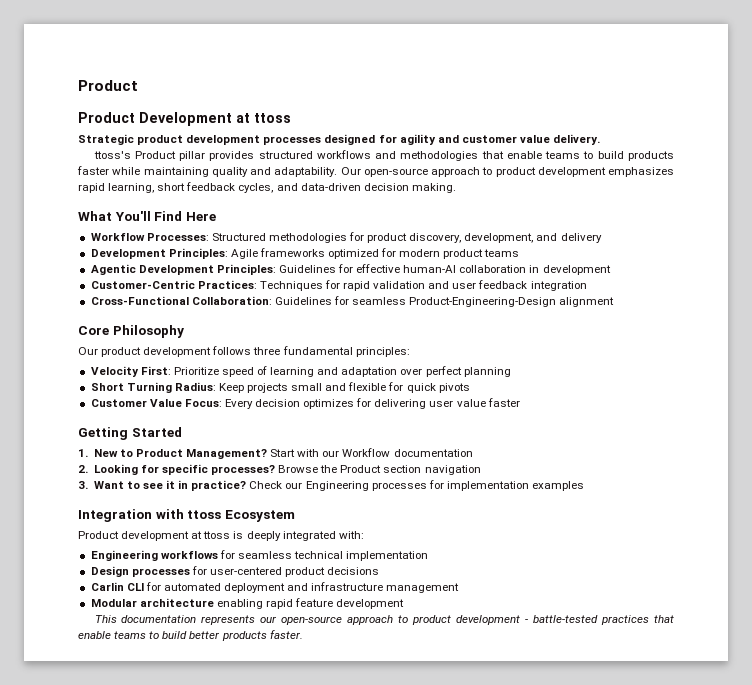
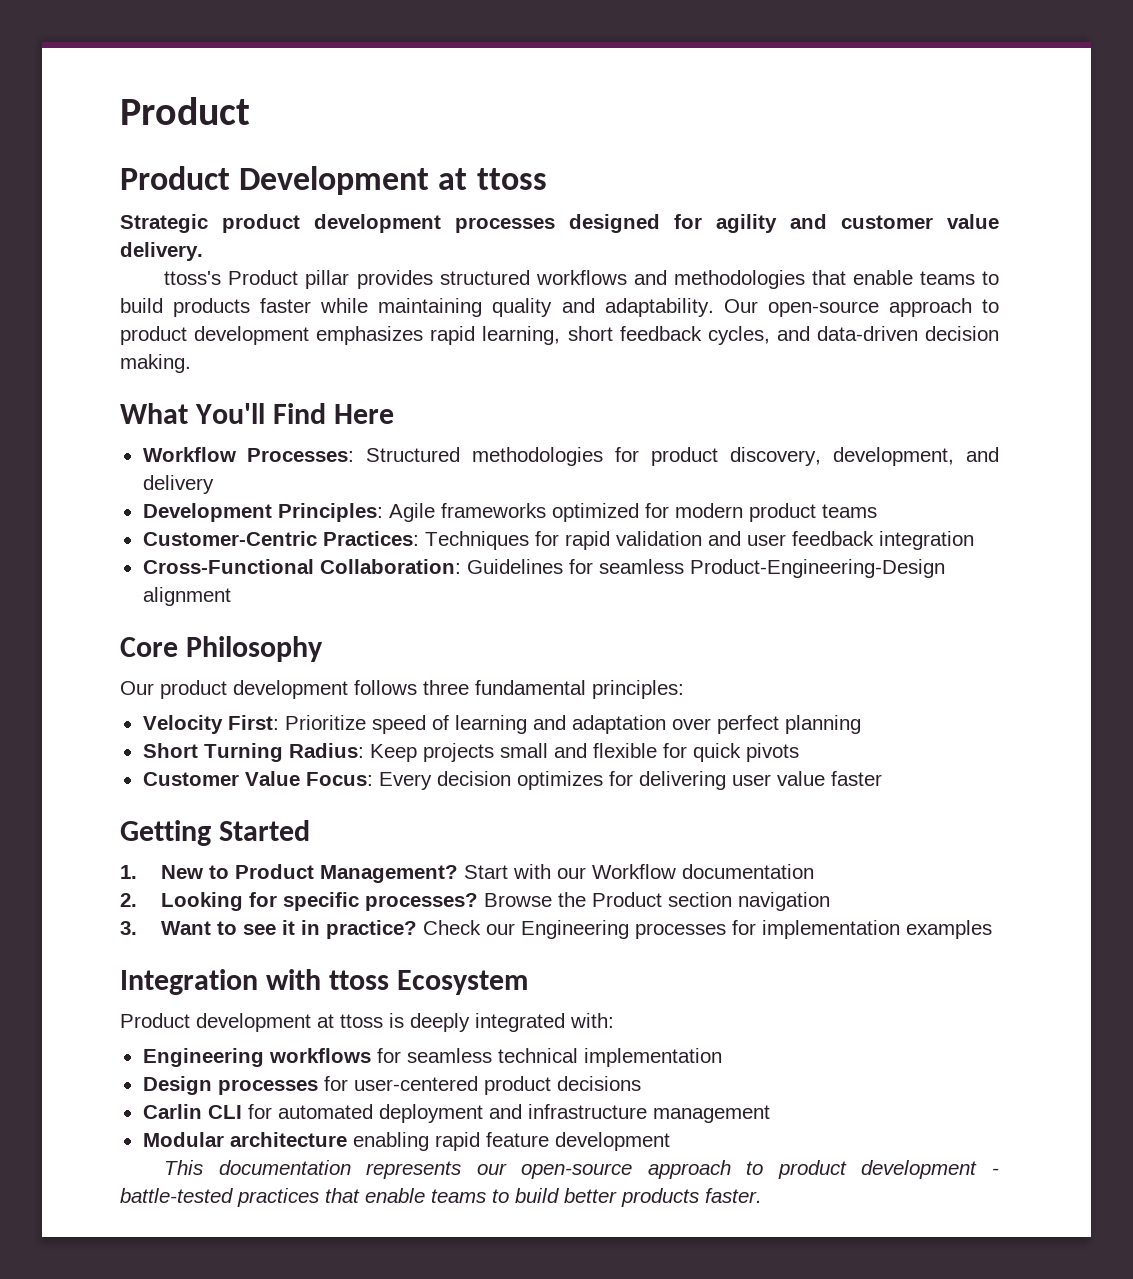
- Agentic Development Principles: Guidelines for effective human-AI collaboration in development

